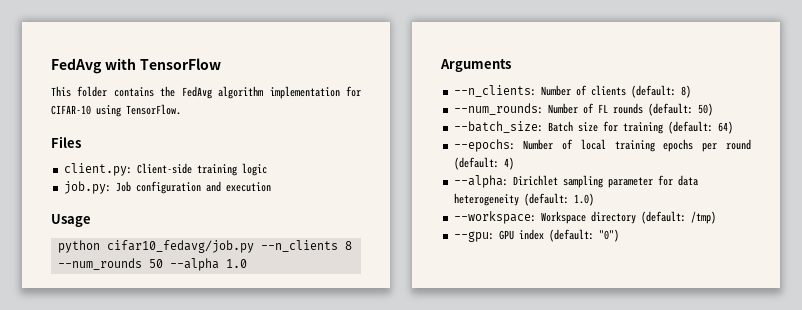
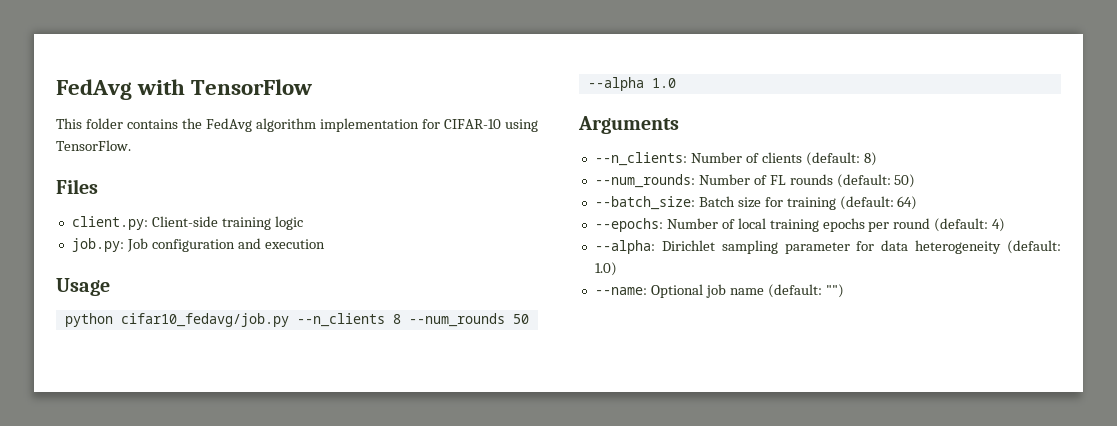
- --workspace: Workspace directory (default: /tmp)
- --gpu: GPU index (default: "0")
+ --name: Optional job name (default: "")

